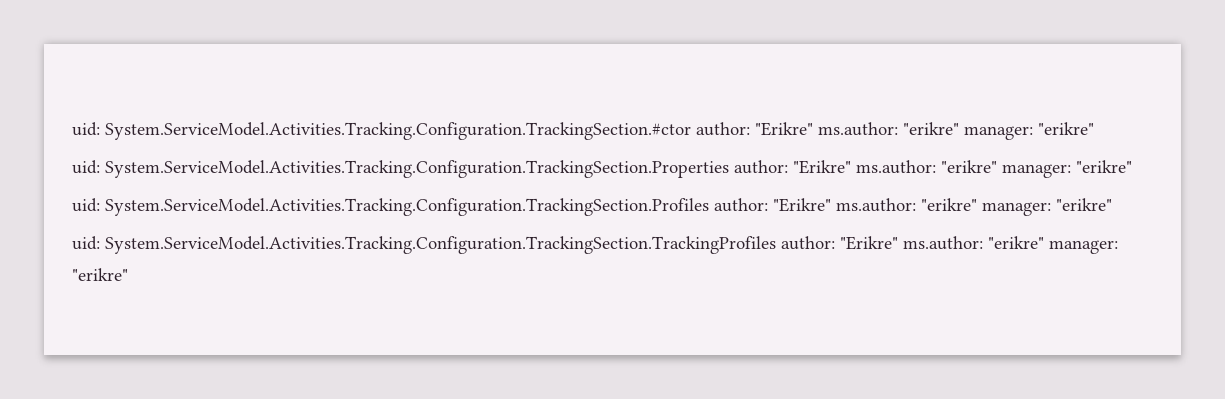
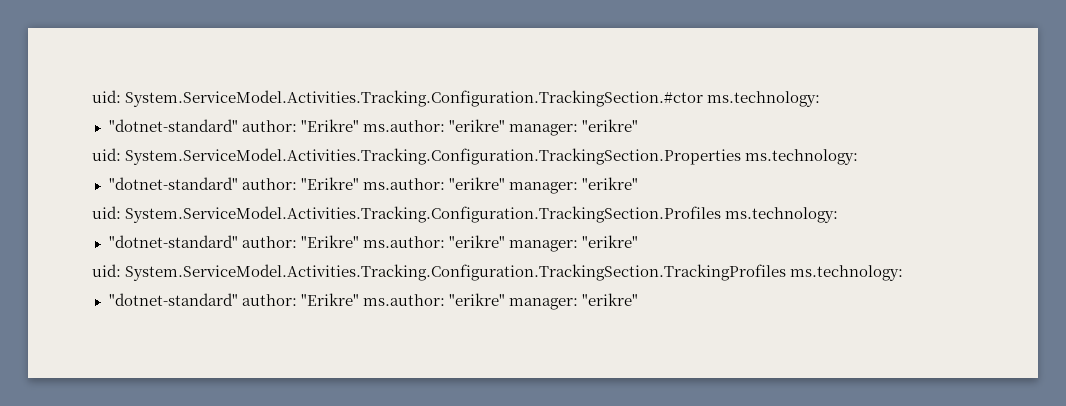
- uid: System.ServiceModel.Activities.Tracking.Configuration.TrackingSection.#ctor author: "Erikre" ms.author: "erikre" manager: "erikre"
+ uid: System.ServiceModel.Activities.Tracking.Configuration.TrackingSection.#ctor ms.technology:
+ "dotnet-standard" author: "Erikre" ms.author: "erikre" manager: "erikre"
- uid: System.ServiceModel.Activities.Tracking.Configuration.TrackingSection.Properties author: "Erikre" ms.author: "erikre" manager: "erikre"
+ uid: System.ServiceModel.Activities.Tracking.Configuration.TrackingSection.Properties ms.technology:
+ "dotnet-standard" author: "Erikre" ms.author: "erikre" manager: "erikre"
- uid: System.ServiceModel.Activities.Tracking.Configuration.TrackingSection.Profiles author: "Erikre" ms.author: "erikre" manager: "erikre"
+ uid: System.ServiceModel.Activities.Tracking.Configuration.TrackingSection.Profiles ms.technology:
+ "dotnet-standard" author: "Erikre" ms.author: "erikre" manager: "erikre"
- uid: System.ServiceModel.Activities.Tracking.Configuration.TrackingSection.TrackingProfiles author: "Erikre" ms.author: "erikre" manager: "erikre"
+ uid: System.ServiceModel.Activities.Tracking.Configuration.TrackingSection.TrackingProfiles ms.technology:
+ "dotnet-standard" author: "Erikre" ms.author: "erikre" manager: "erikre"

